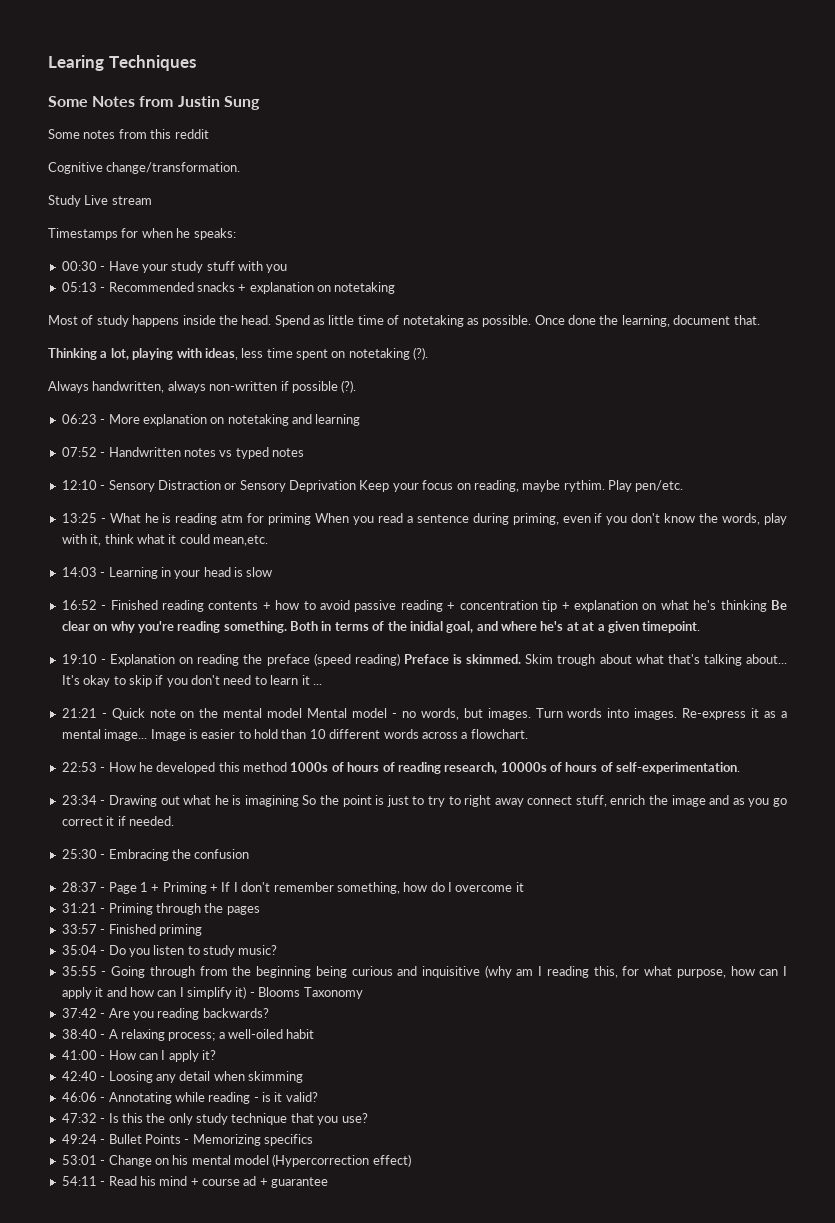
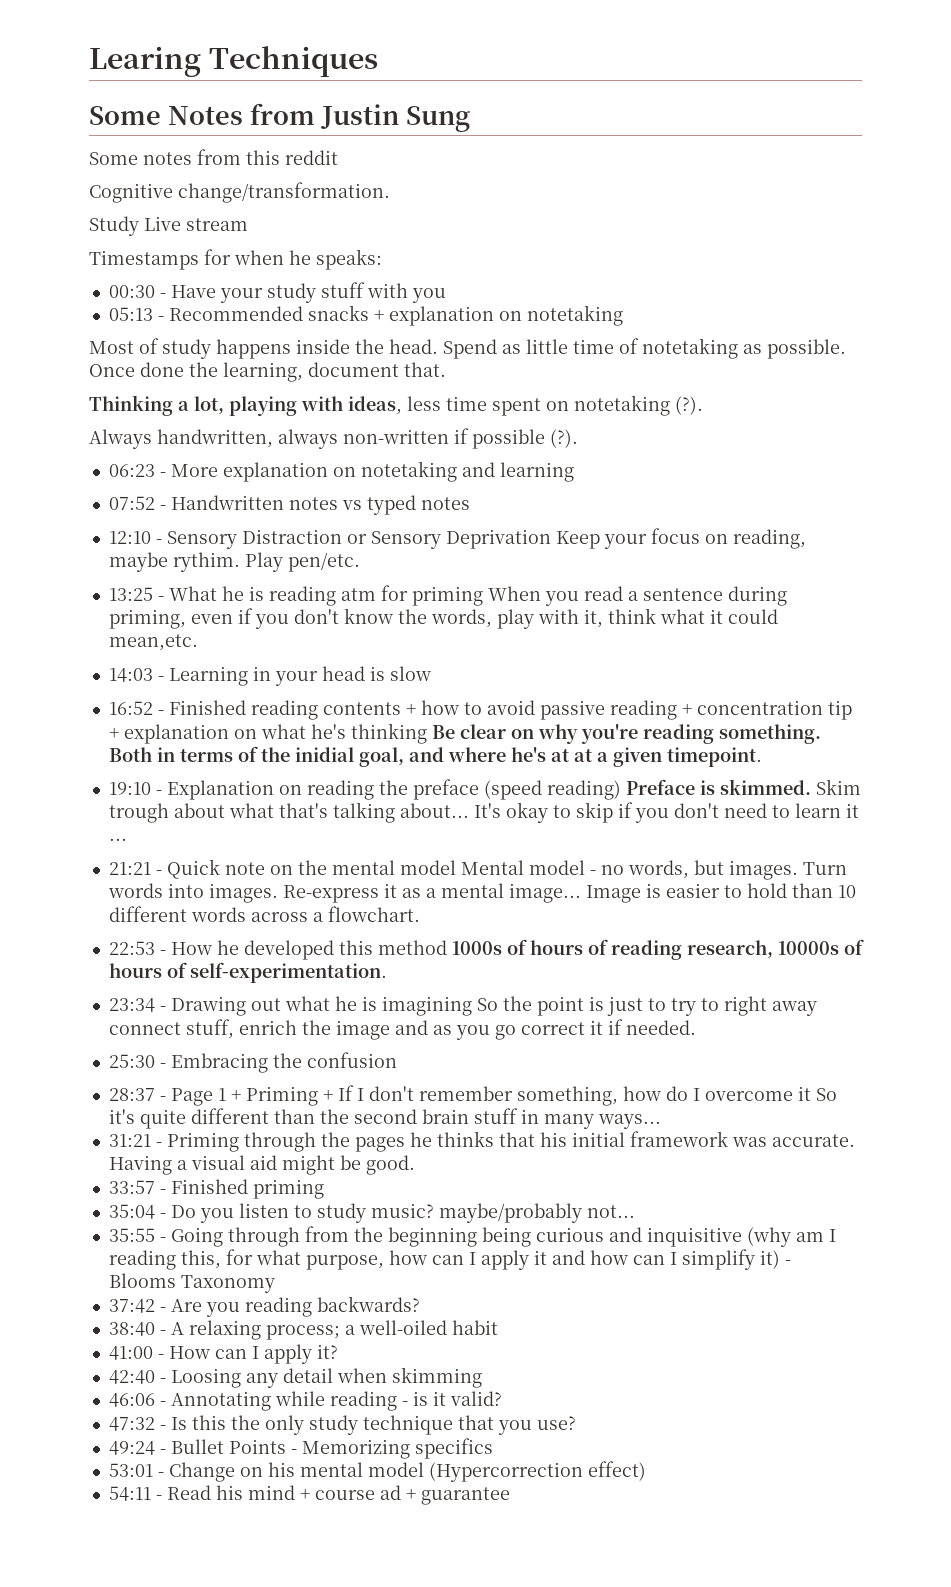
- 28:37 - Page 1 + Priming + If I don't remember something, how do I overcome it
+ 28:37 - Page 1 + Priming + If I don't remember something, how do I overcome it So it's quite different than the second brain stuff in many ways...
- 31:21 - Priming through the pages
+ 31:21 - Priming through the pages he thinks that his initial framework was accurate. Having a visual aid might be good.
- 35:04 - Do you listen to study music?
+ 35:04 - Do you listen to study music? maybe/probably not...

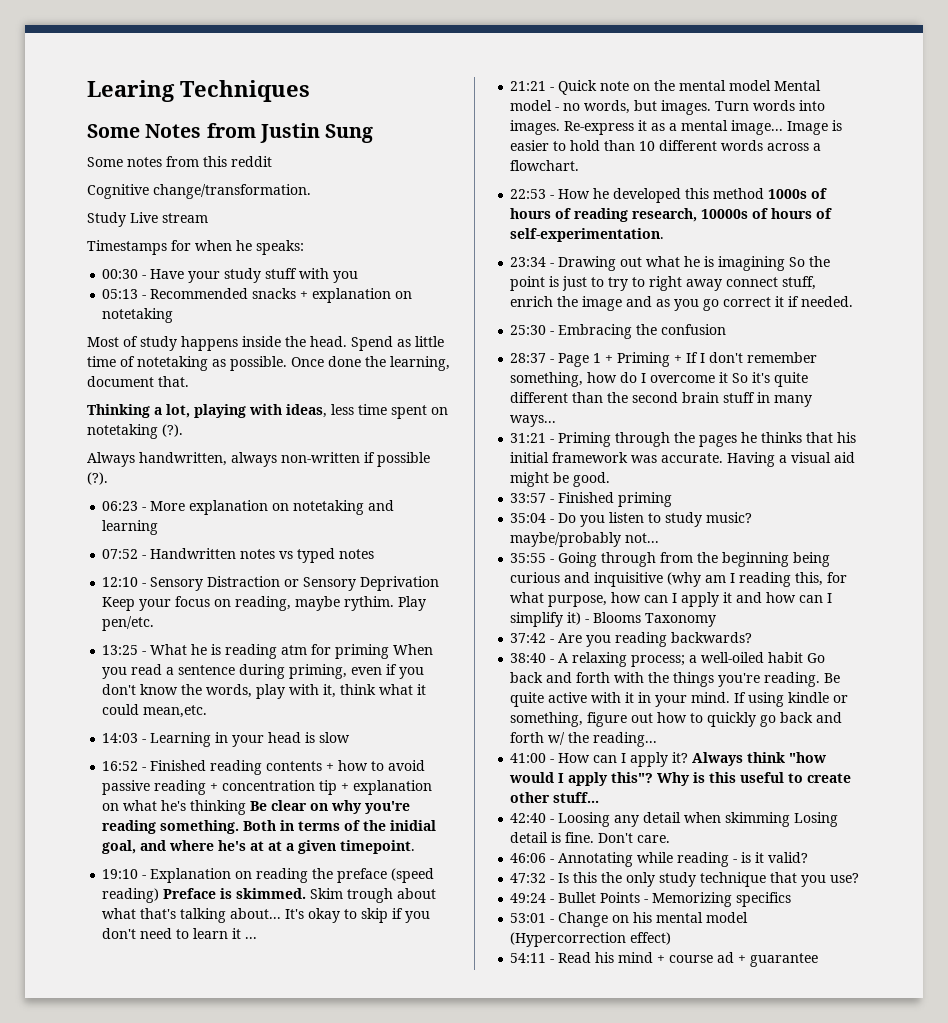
- 38:40 - A relaxing process; a well-oiled habit
+ 38:40 - A relaxing process; a well-oiled habit Go back and forth with the things you're reading. Be quite active with it in your mind. If using kindle or something, figure out how to quickly go back and forth w/ the reading...
+ Always think "how would I apply this"? Why is this useful to create other stuff...
- 42:40 - Loosing any detail when skimming
+ 42:40 - Loosing any detail when skimming Losing detail is fine. Don't care.

